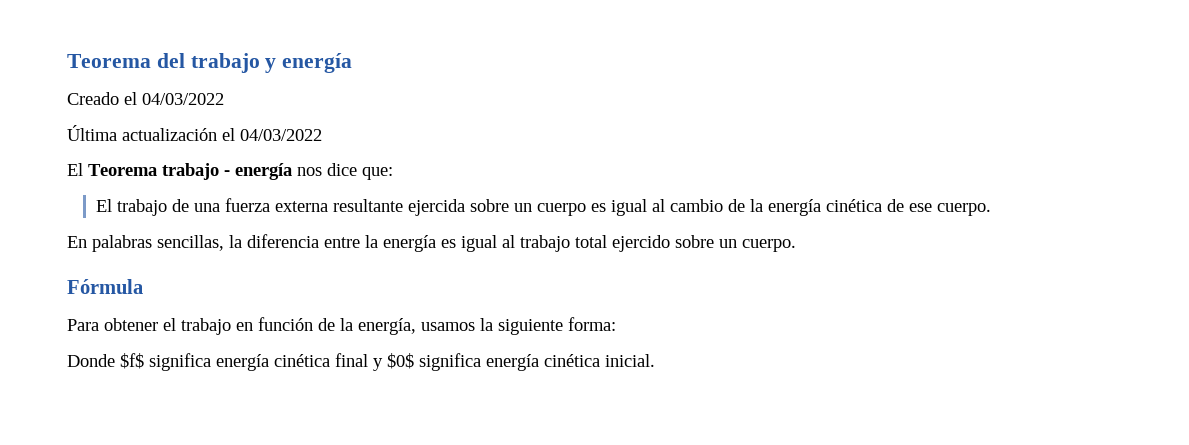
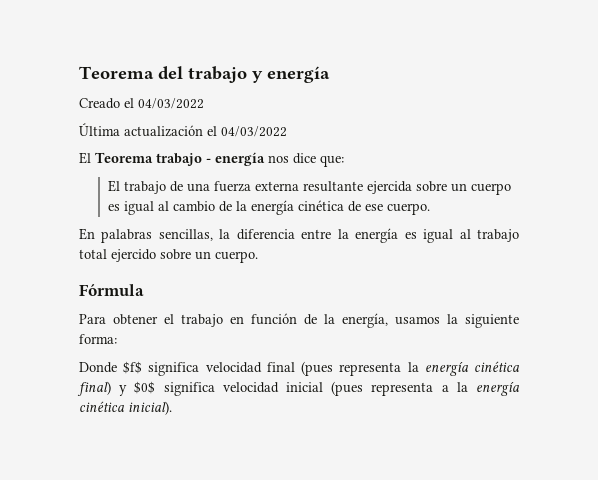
- Donde $f$ significa energía cinética final y $0$ significa energía cinética inicial.
+ Donde $f$ significa velocidad final (pues representa la energía cinética final) y $0$ significa velocidad inicial (pues representa a la energía cinética inicial).

